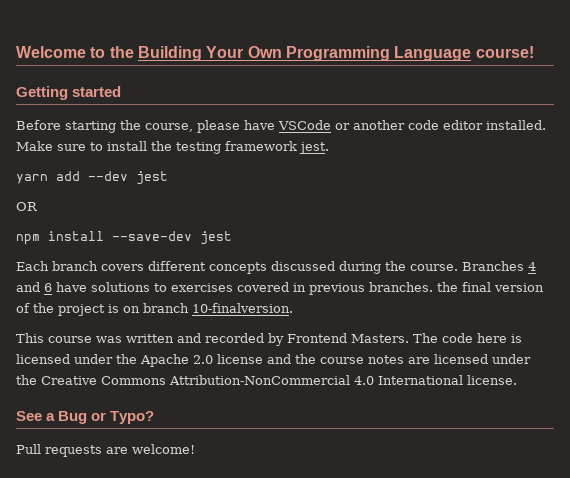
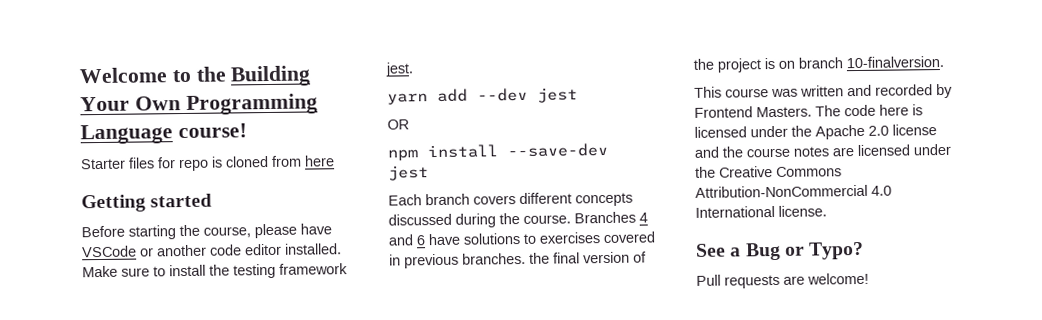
+ Starter files for repo is cloned from here

